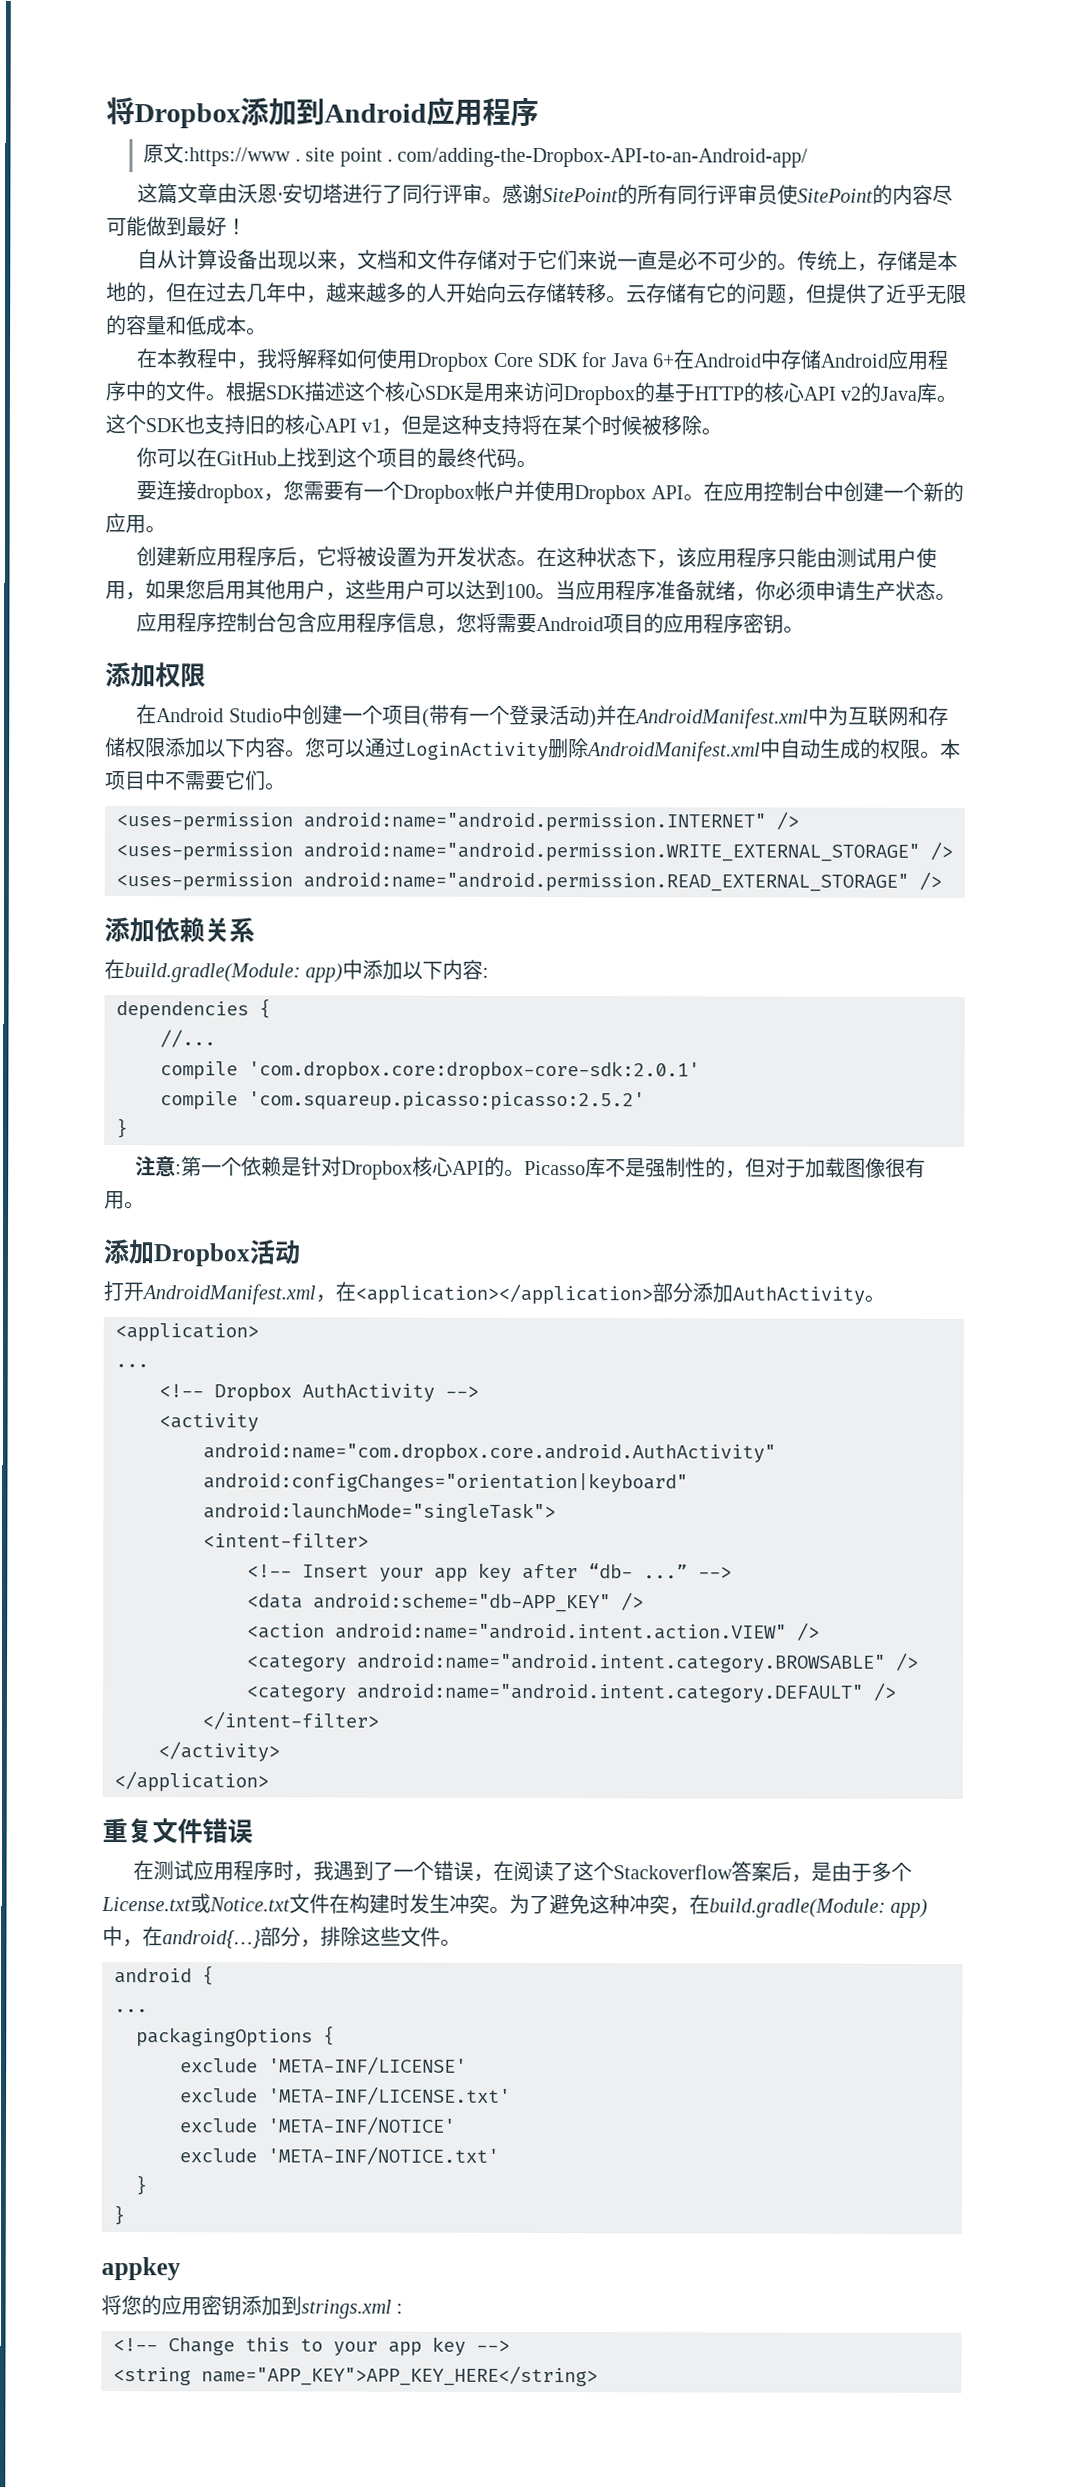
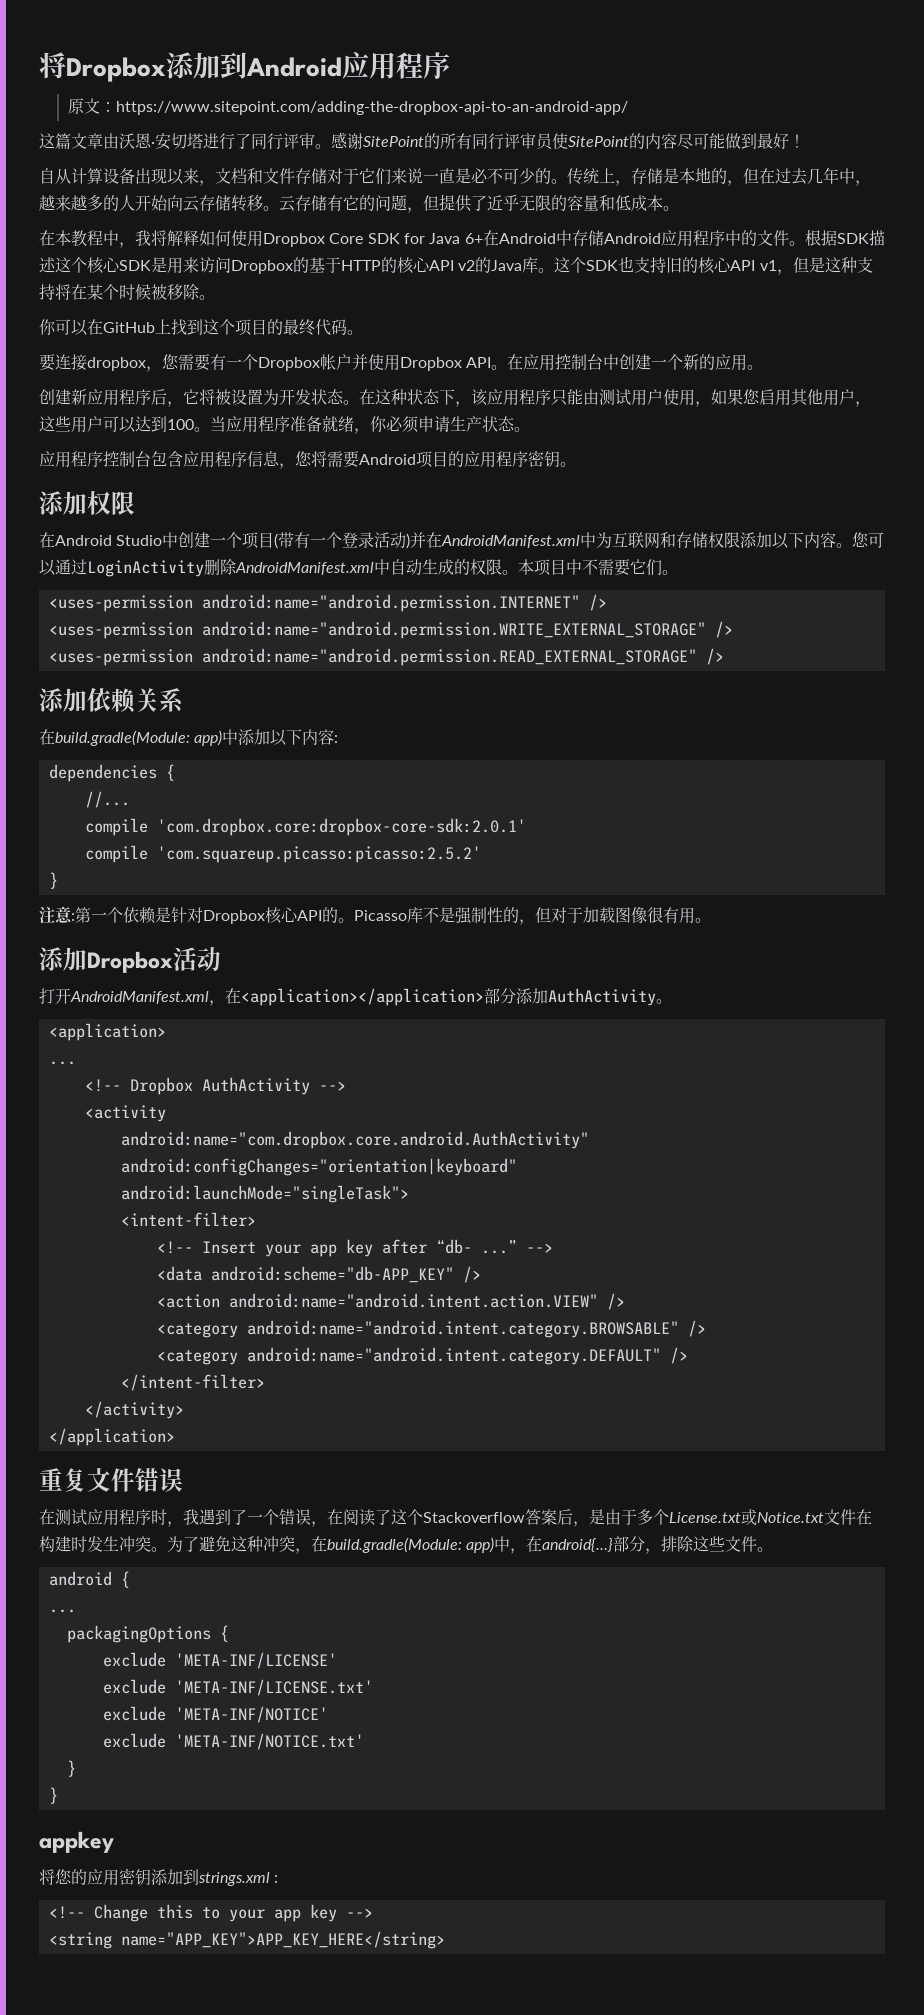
- 原文:https://www . site point . com/adding-the-Dropbox-API-to-an-Android-app/
+ 原文：https://www.sitepoint.com/adding-the-dropbox-api-to-an-android-app/

